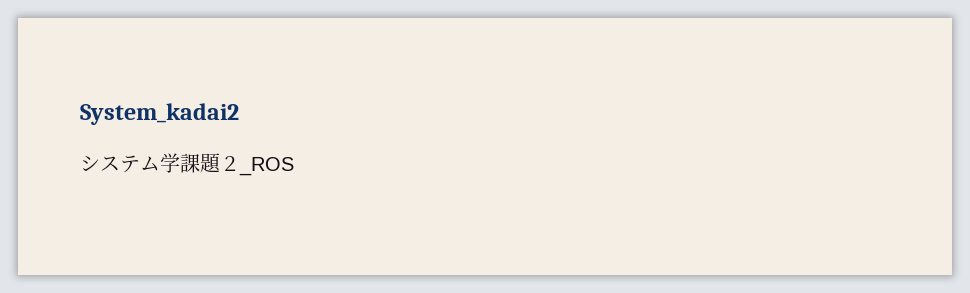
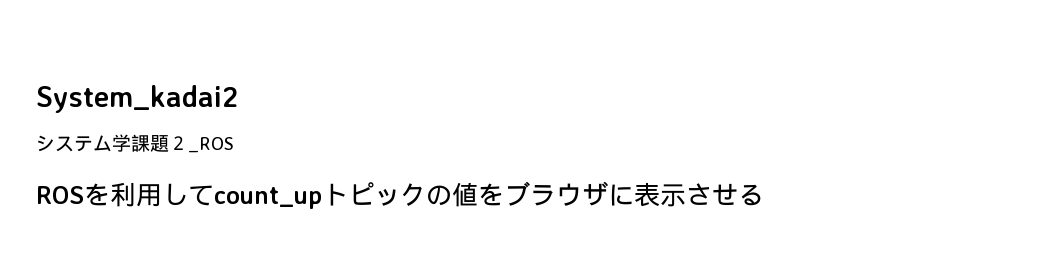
+ ROSを利用してcount_upトピックの値をブラウザに表示させる

